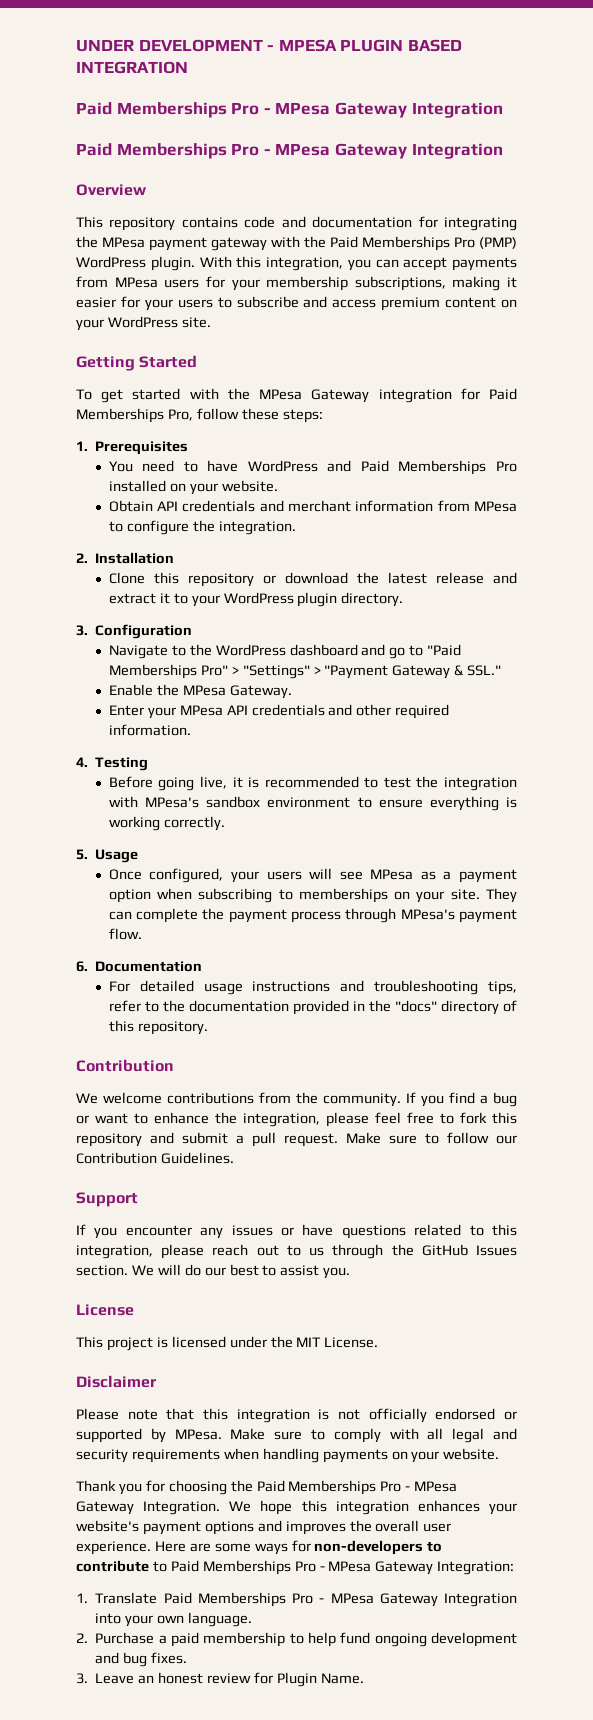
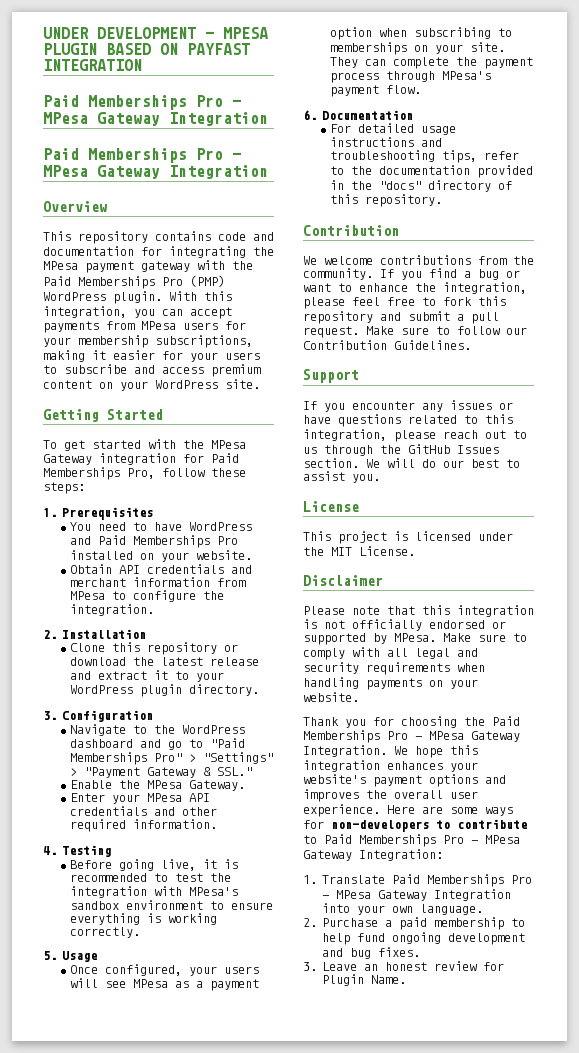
- UNDER DEVELOPMENT - MPESA PLUGIN BASED INTEGRATION
+ UNDER DEVELOPMENT - MPESA PLUGIN BASED ON PAYFAST INTEGRATION

